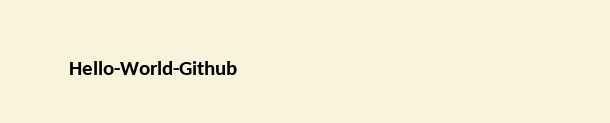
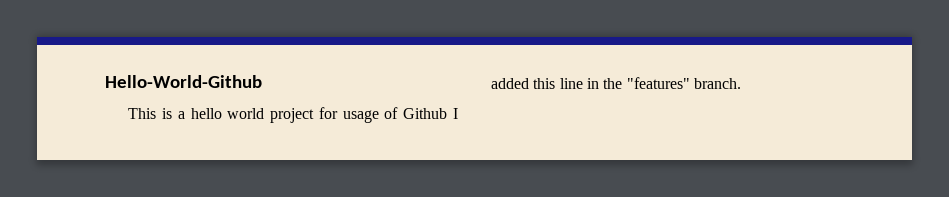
+ This is a hello world project for usage of Github I added this line in the "features" branch.

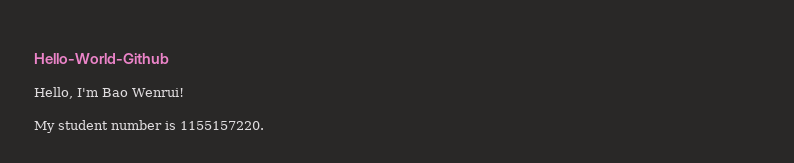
- This is a hello world project for usage of Github I added this line in the "features" branch.
+ Hello, I'm Bao Wenrui!
+ My student number is 1155157220.

